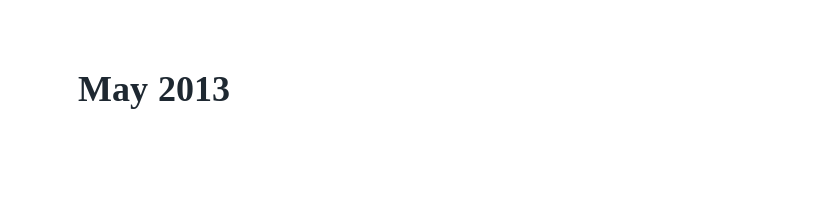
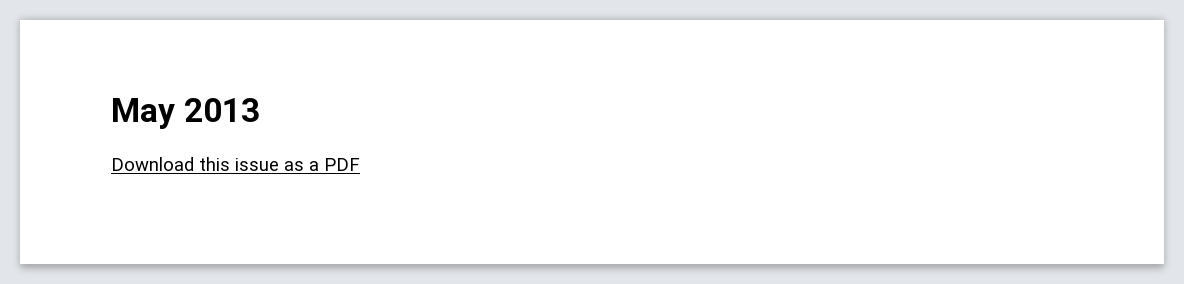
+ Download this issue as a PDF

